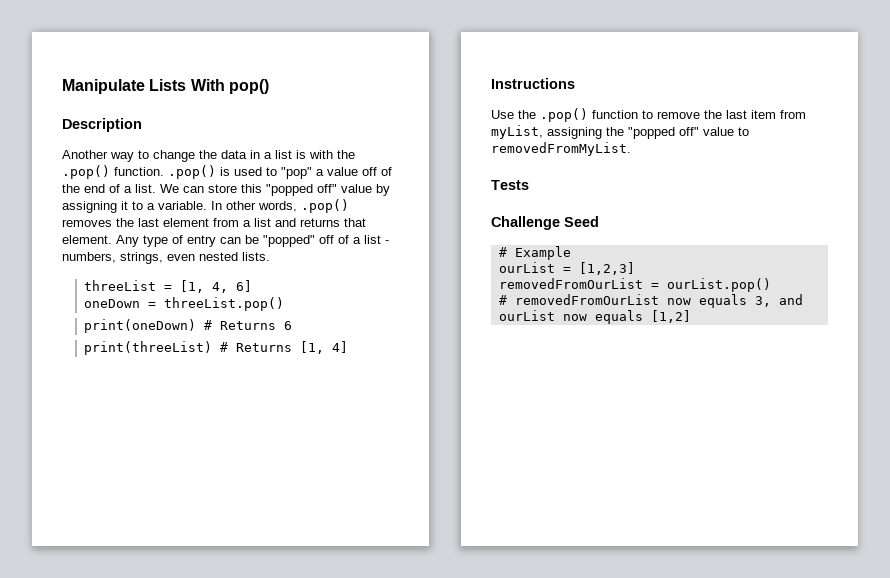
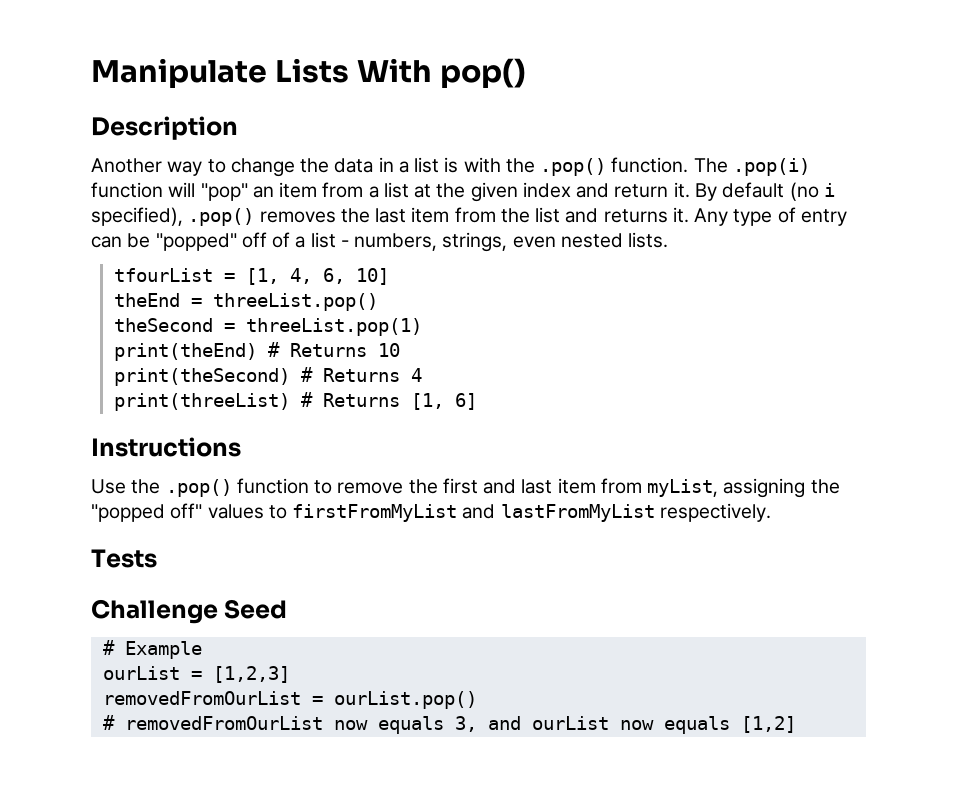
- Another way to change the data in a list is with the .pop() function. .pop() is used to "pop" a value off of the end of a list. We can store this "popped off" value by assigning it to a variable. In other words, .pop() removes the last element from a list and returns that element.
+ Another way to change the data in a list is with the .pop() function. The .pop(i) function will "pop" an item from a list at the given index and return it. By default (no i specified), .pop() removes the last item from the list and returns it.
- threeList = [1, 4, 6]
- oneDown = threeList.pop()
+ tfourList = [1, 4, 6, 10]
+ theEnd = threeList.pop()
- print(oneDown) # Returns 6
+ theSecond = threeList.pop(1)
+ print(theEnd) # Returns 10
+ print(theSecond) # Returns 4
- print(threeList) # Returns [1, 4]
+ print(threeList) # Returns [1, 6]
- Use the .pop() function to remove the last item from myList, assigning the "popped off" value to removedFromMyList.
+ Use the .pop() function to remove the first and last item from myList, assigning the "popped off" values to firstFromMyList and lastFromMyList respectively.

